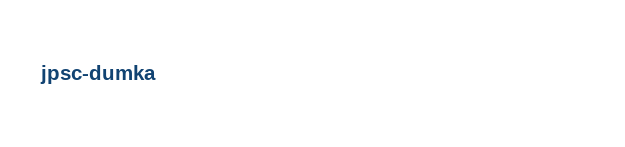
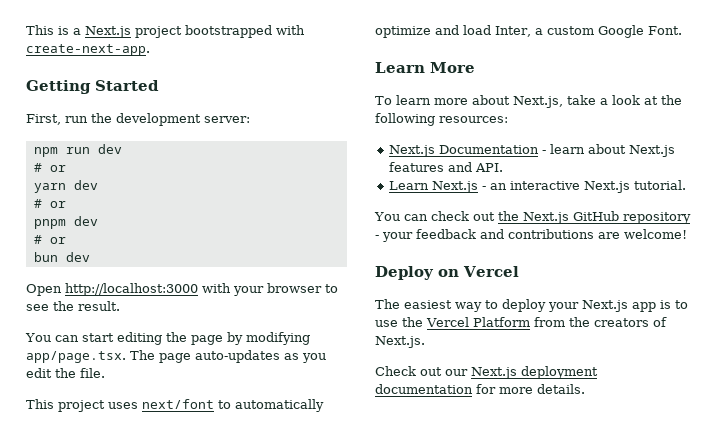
- jpsc-dumka
+ This is a Next.js project bootstrapped with create-next-app.
+ Getting Started
+ First, run the development server:
+ npm run dev
+ # or
+ yarn dev
+ # or
+ pnpm dev
+ # or
+ bun dev
+ Open http://localhost:3000 with your browser to see the result.
+ You can start editing the page by modifying app/page.tsx. The page auto-updates as you edit the file.
+ This project uses next/font to automatically optimize and load Inter, a custom Google Font.
+ Learn More
+ To learn more about Next.js, take a look at the following resources:
+ Next.js Documentation - learn about Next.js features and API.
+ Learn Next.js - an interactive Next.js tutorial.
+ You can check out the Next.js GitHub repository - your feedback and contributions are welcome!
+ Deploy on Vercel
+ The easiest way to deploy your Next.js app is to use the Vercel Platform from the creators of Next.js.
+ Check out our Next.js deployment documentation for more details.

